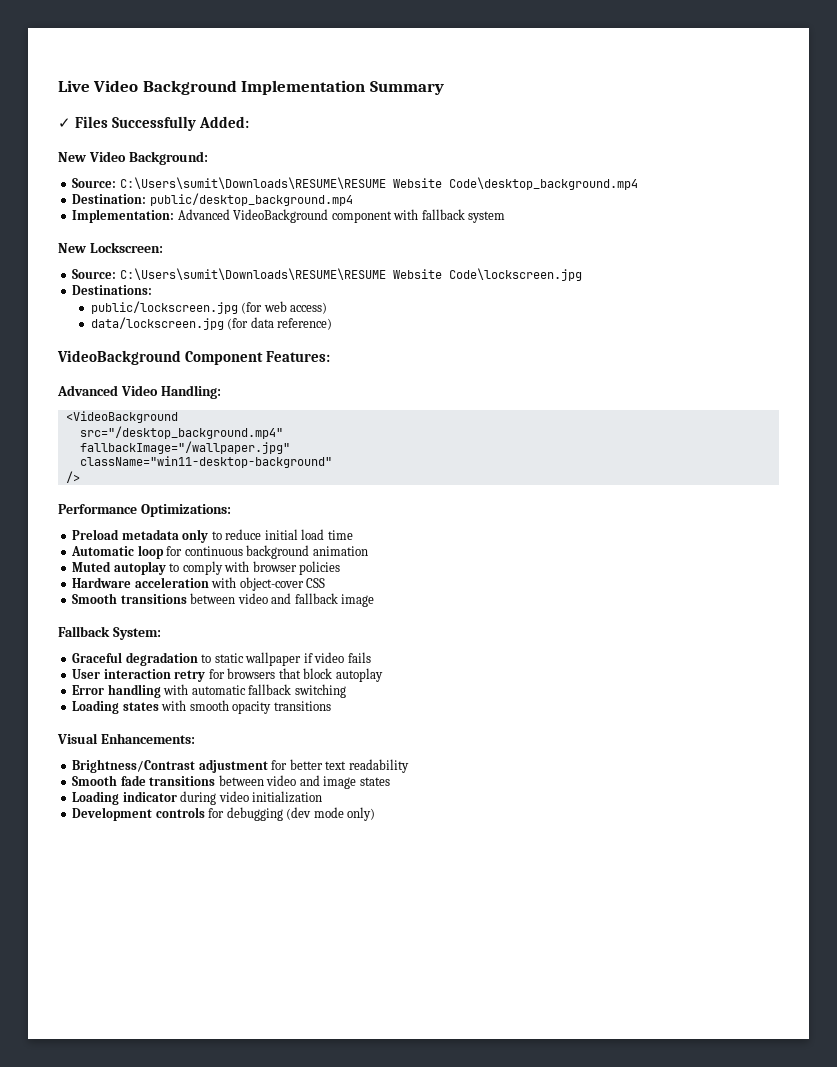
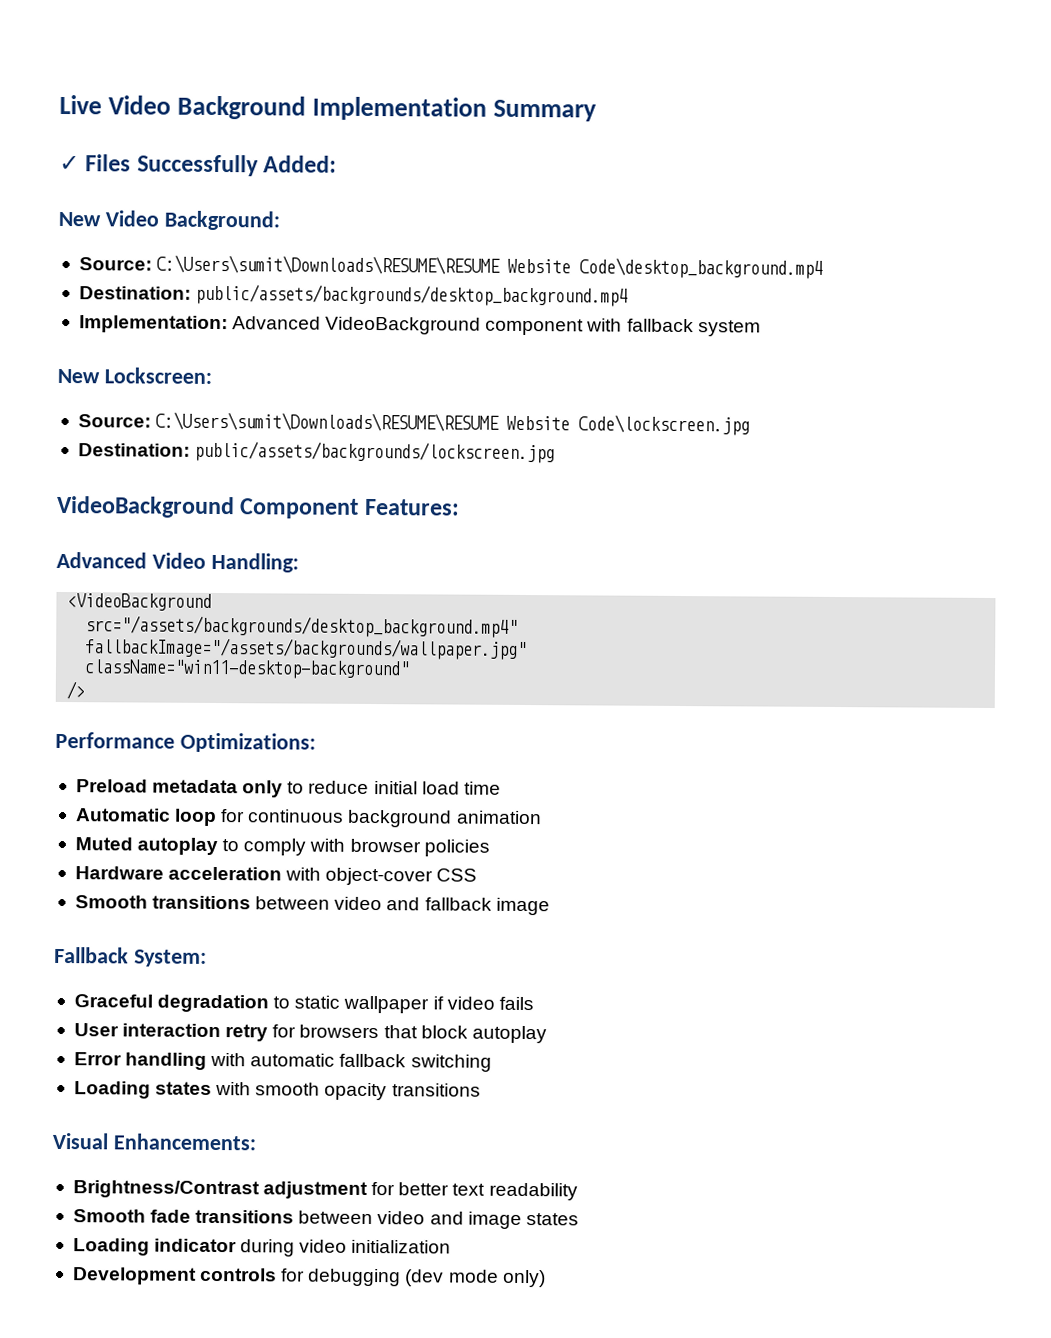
- Destination: public/desktop_background.mp4
+ Destination: public/assets/backgrounds/desktop_background.mp4
- Destinations:
- public/lockscreen.jpg (for web access)
- data/lockscreen.jpg (for data reference)
+ Destination: public/assets/backgrounds/lockscreen.jpg
- src="/desktop_background.mp4"
- fallbackImage="/wallpaper.jpg"
+ src="/assets/backgrounds/desktop_background.mp4"
+ fallbackImage="/assets/backgrounds/wallpaper.jpg"

